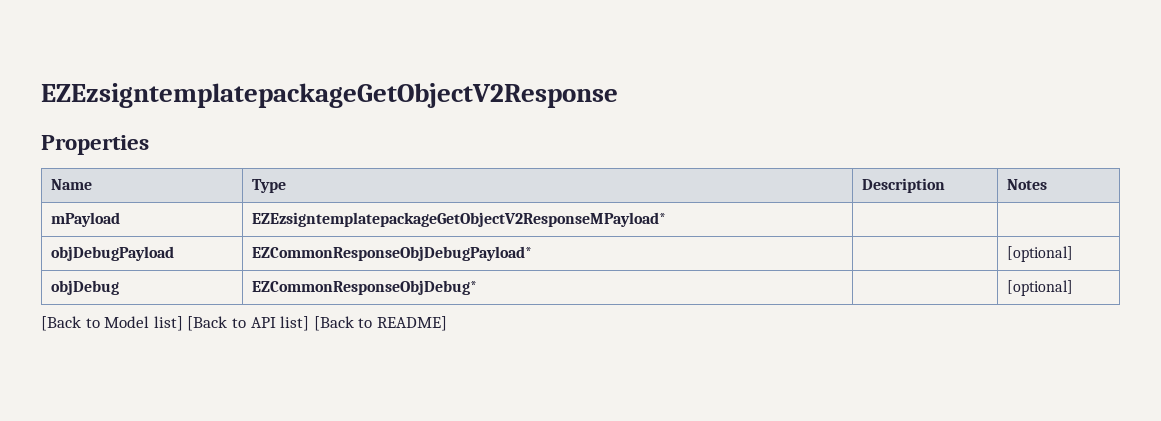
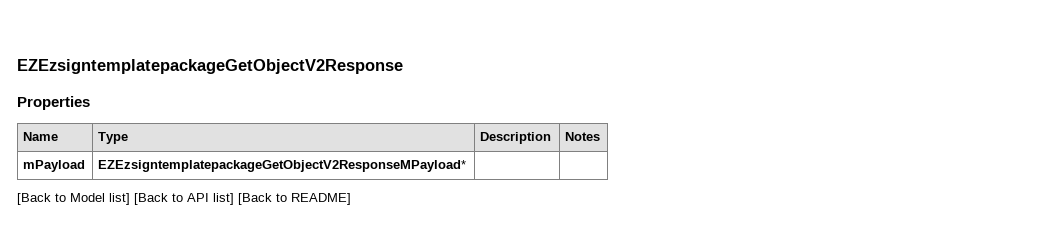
- objDebugPayload | EZCommonResponseObjDebugPayload* | | [optional]
- objDebug | EZCommonResponseObjDebug* | | [optional]

